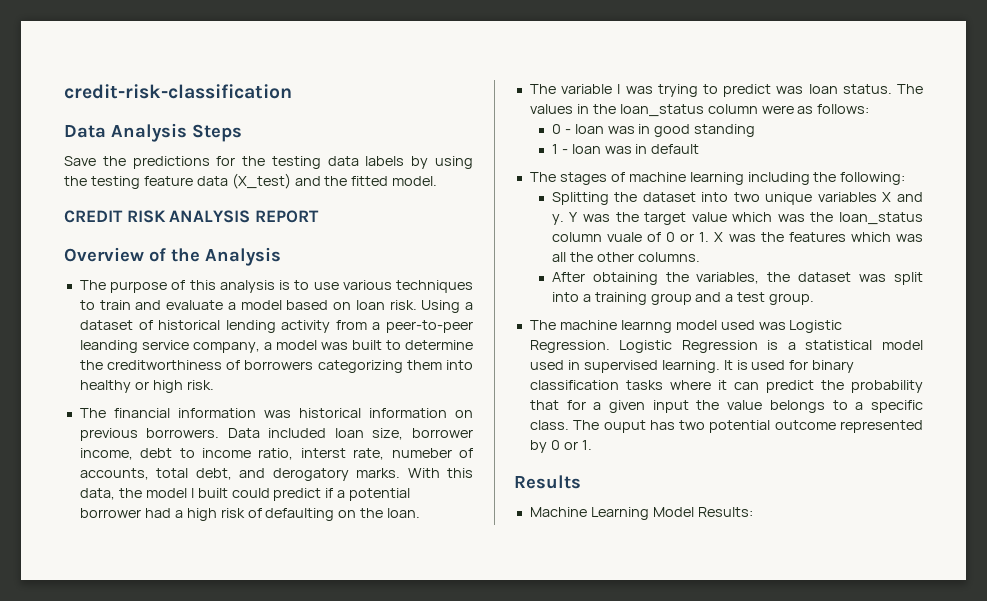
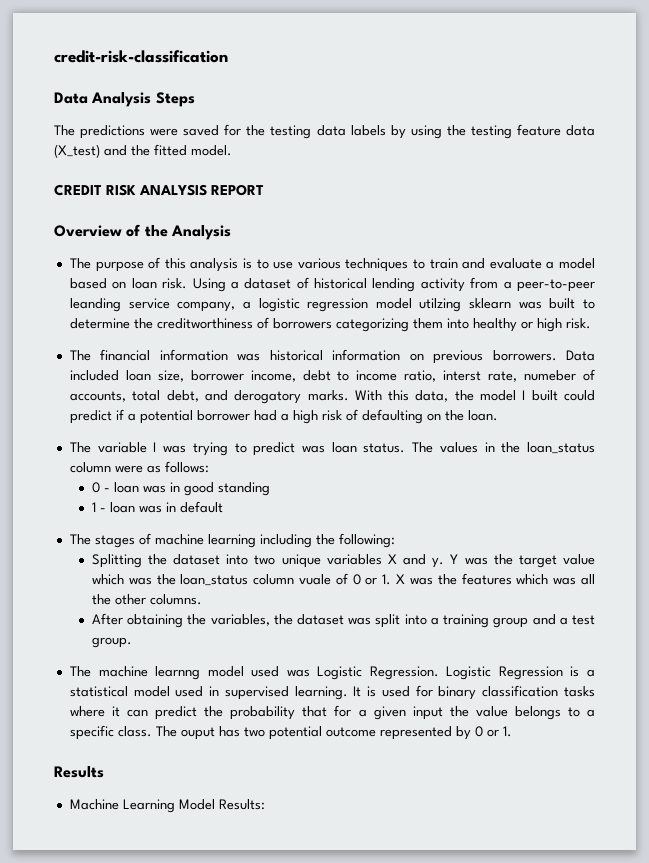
- Save the predictions for the testing data labels by using the testing feature data (X_test) and the fitted model.
+ The predictions were saved for the testing data labels by using the testing feature data (X_test) and the fitted model.
- Using a dataset of historical lending activity from a peer-to-peer leanding service company, a model was built to determine the creditworthiness of borrowers categorizing them into healthy or high risk.
+ Using a dataset of historical lending activity from a peer-to-peer leanding service company, a logistic regression model utilzing sklearn was built to determine the creditworthiness of borrowers categorizing them into healthy or high risk.

